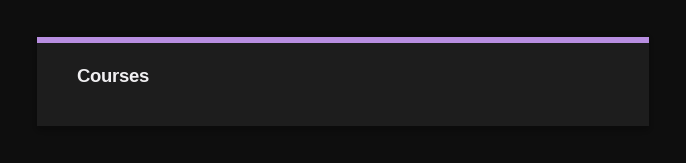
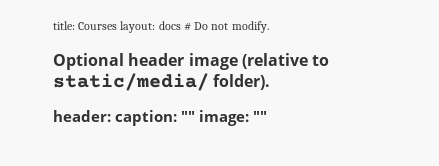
- Courses
+ title: Courses layout: docs # Do not modify.
+ Optional header image (relative to static/media/ folder).
+ header: caption: "" image: ""

